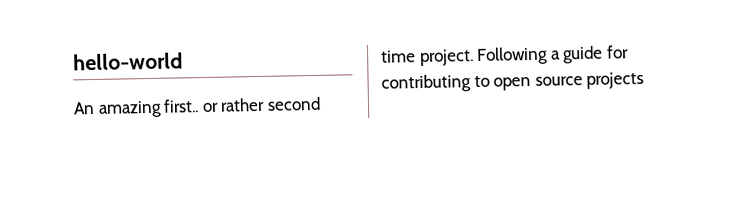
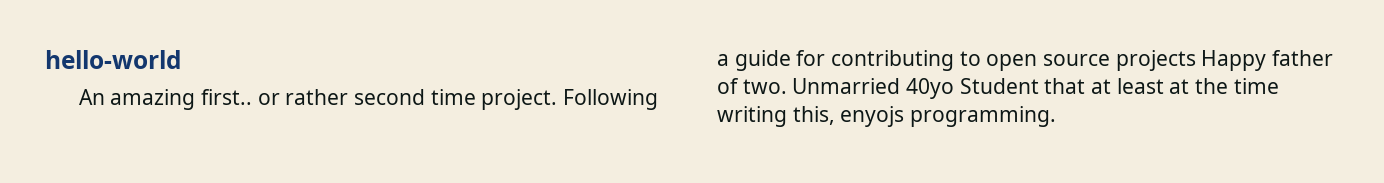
- Following a guide for contributing to open source projects
+ Following a guide for contributing to open source projects Happy father of two. Unmarried 40yo Student that at least at the time writing this, enyojs programming.

